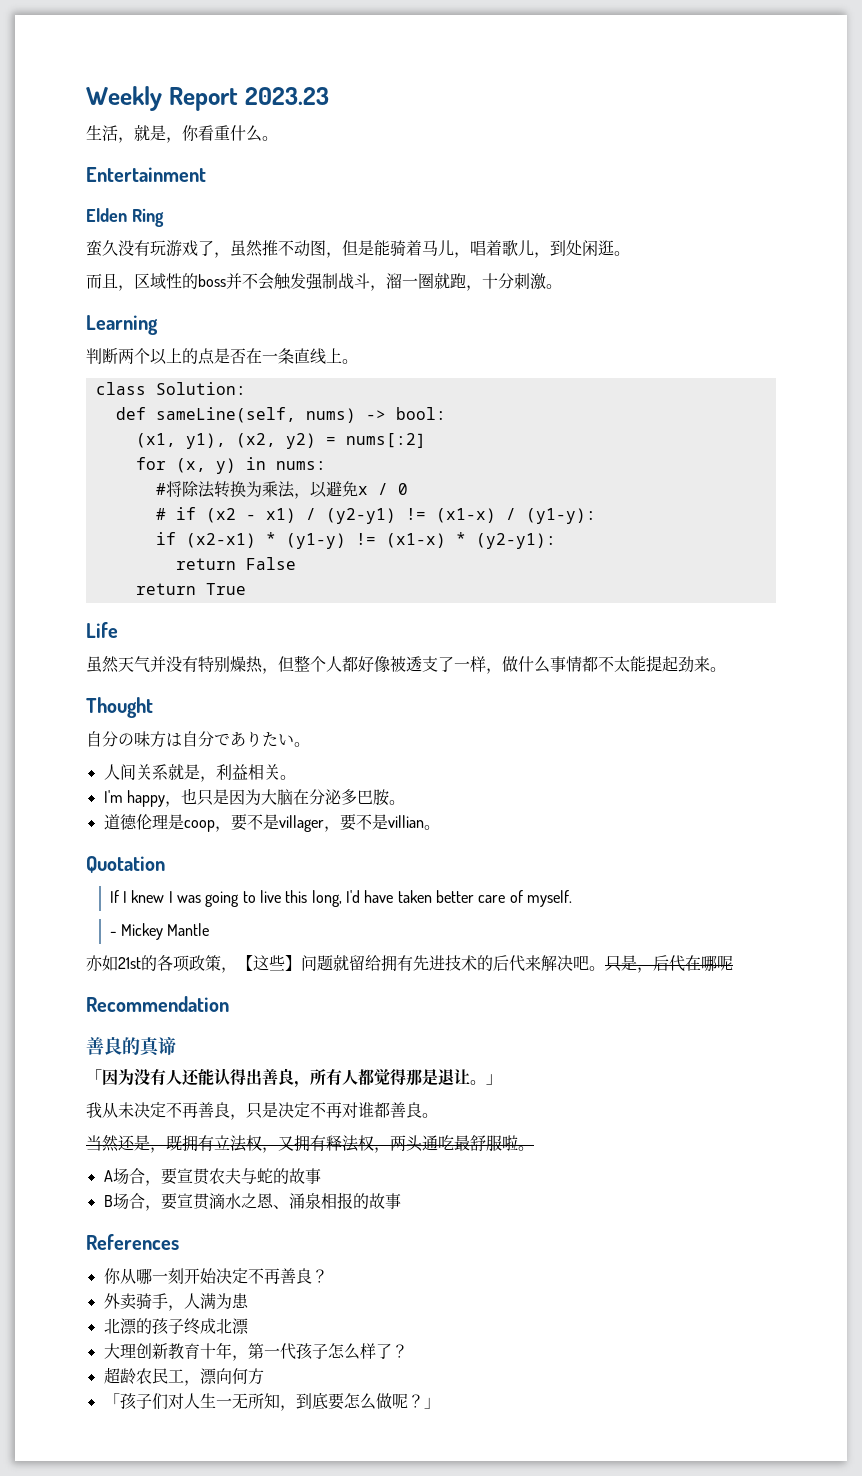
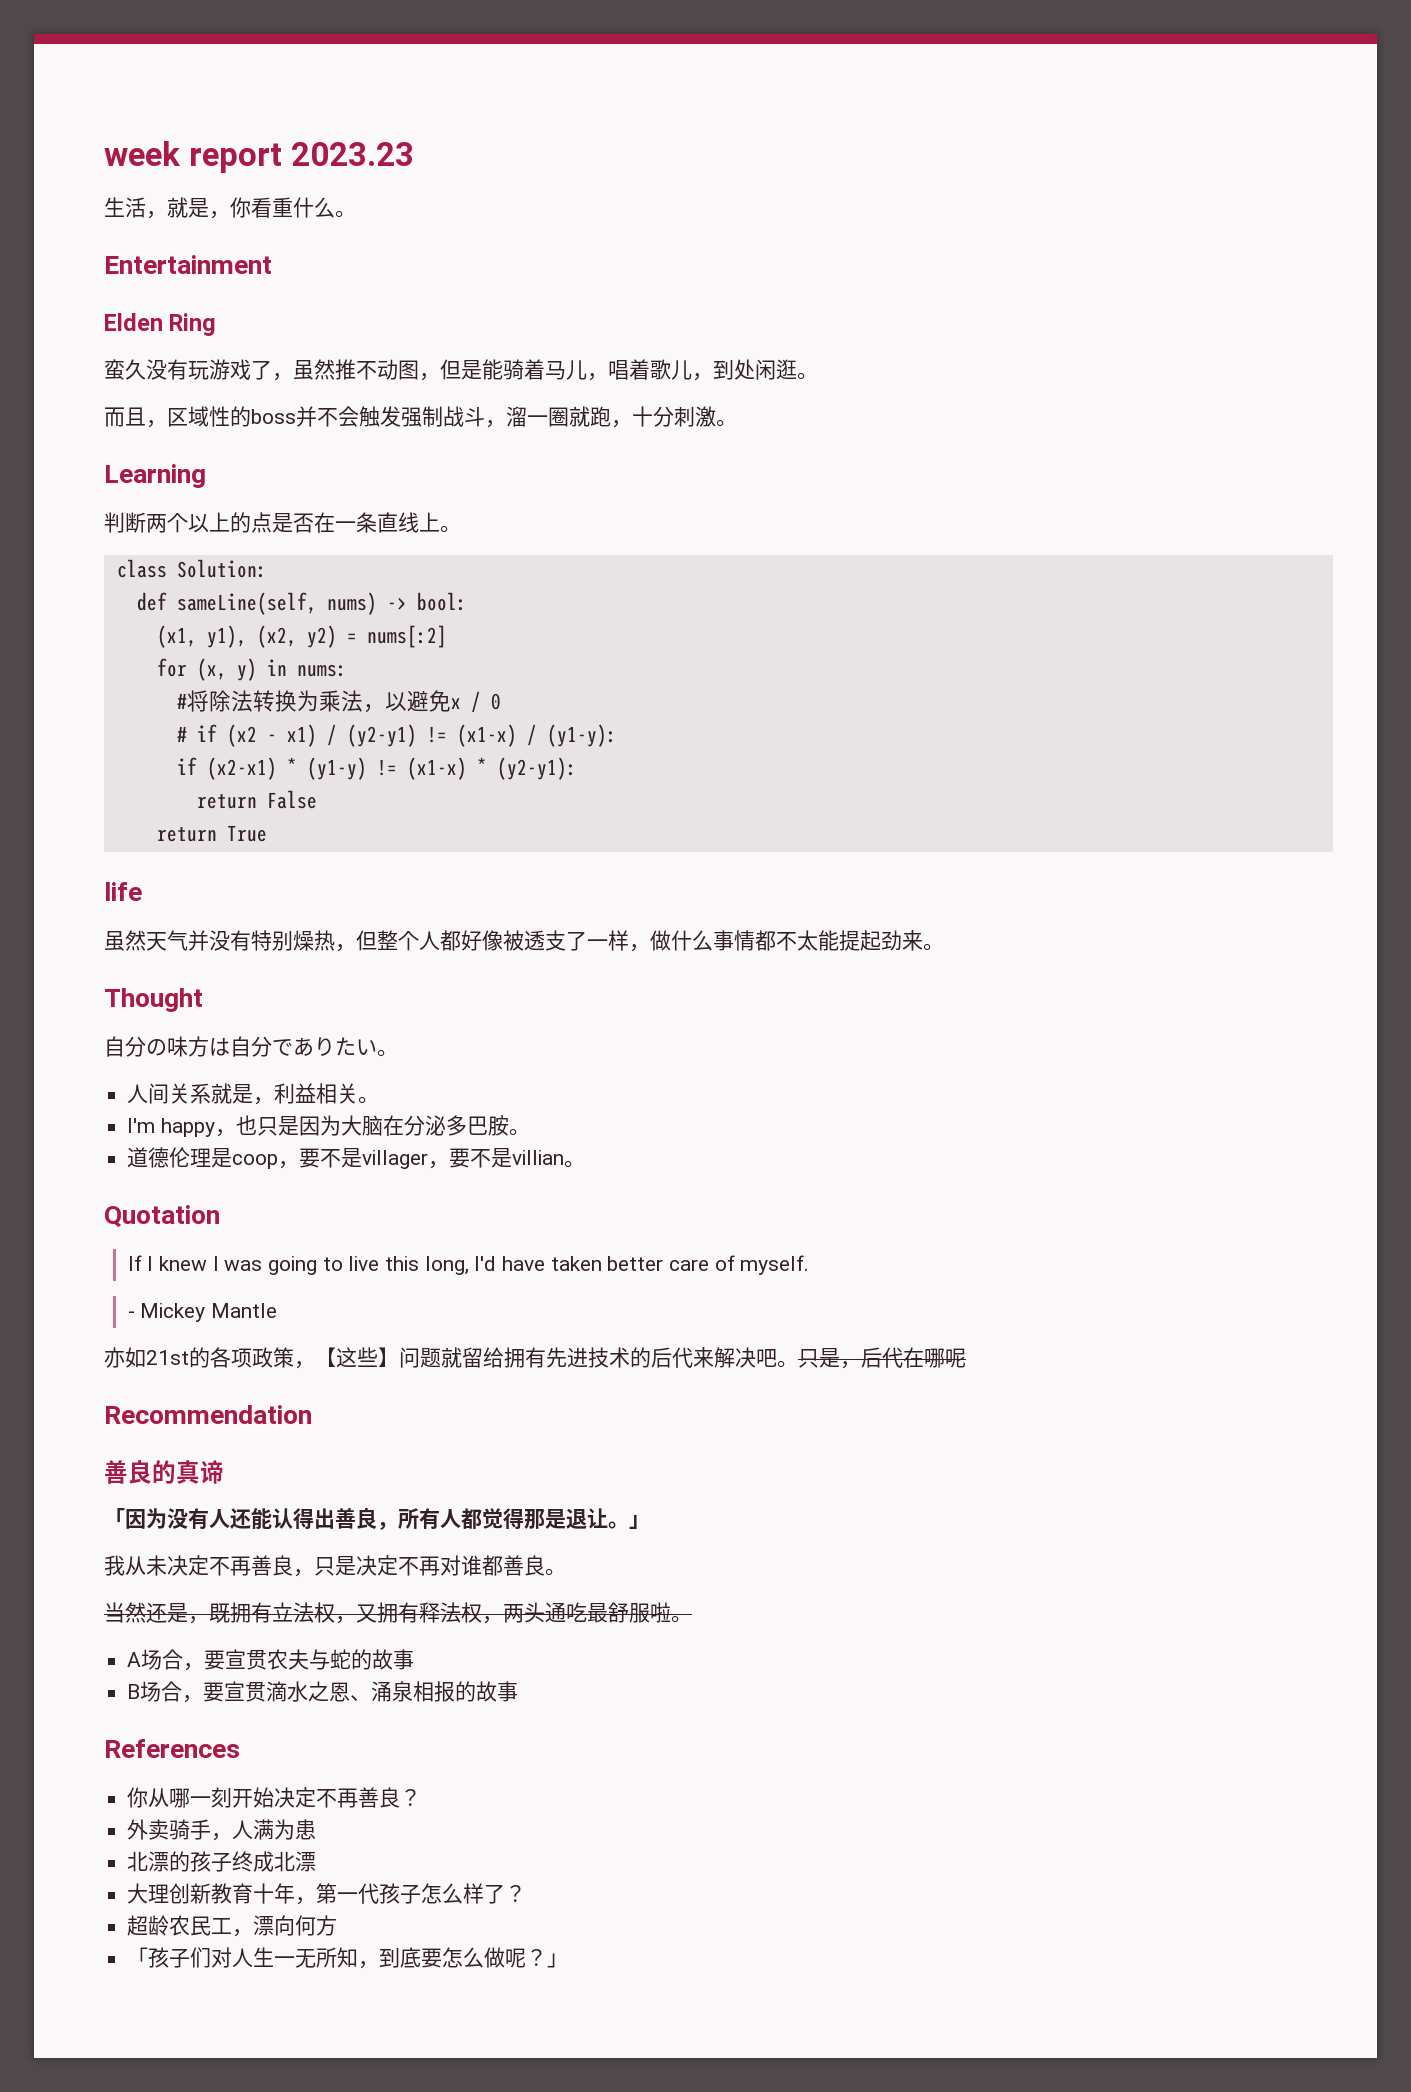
- Weekly Report 2023.23
+ week report 2023.23
- Life
+ life

